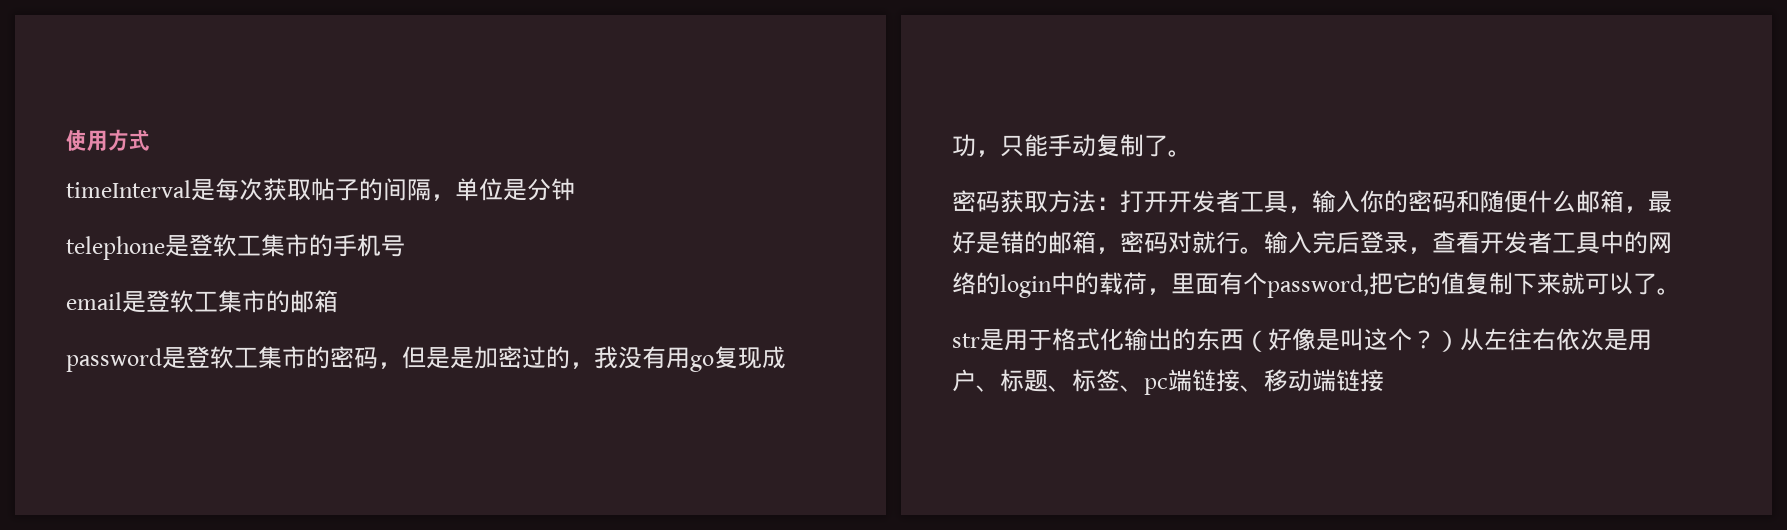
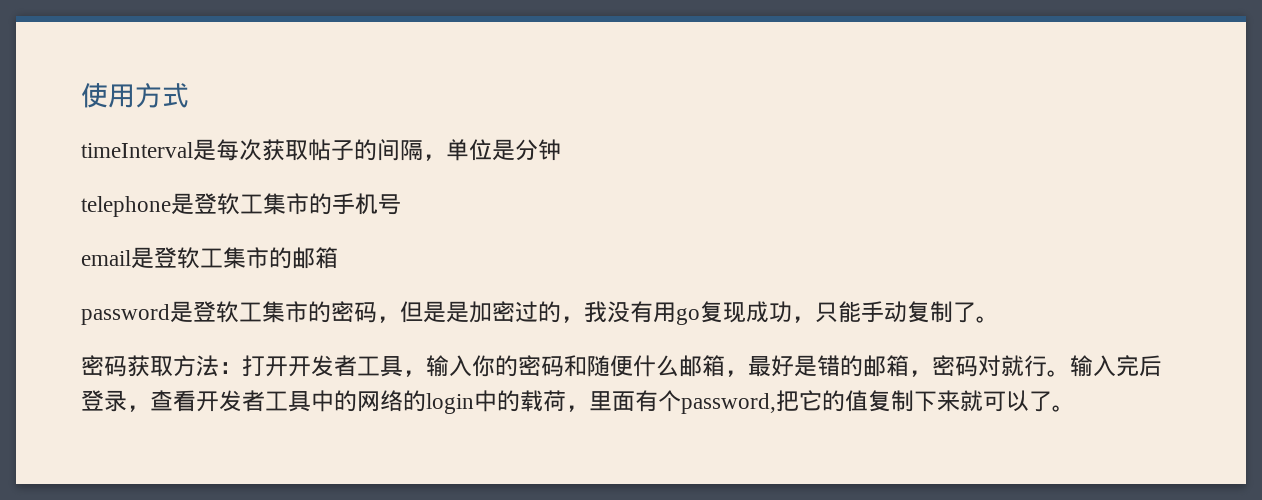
- str是用于格式化输出的东西（好像是叫这个？）从左往右依次是用户、标题、标签、pc端链接、移动端链接

